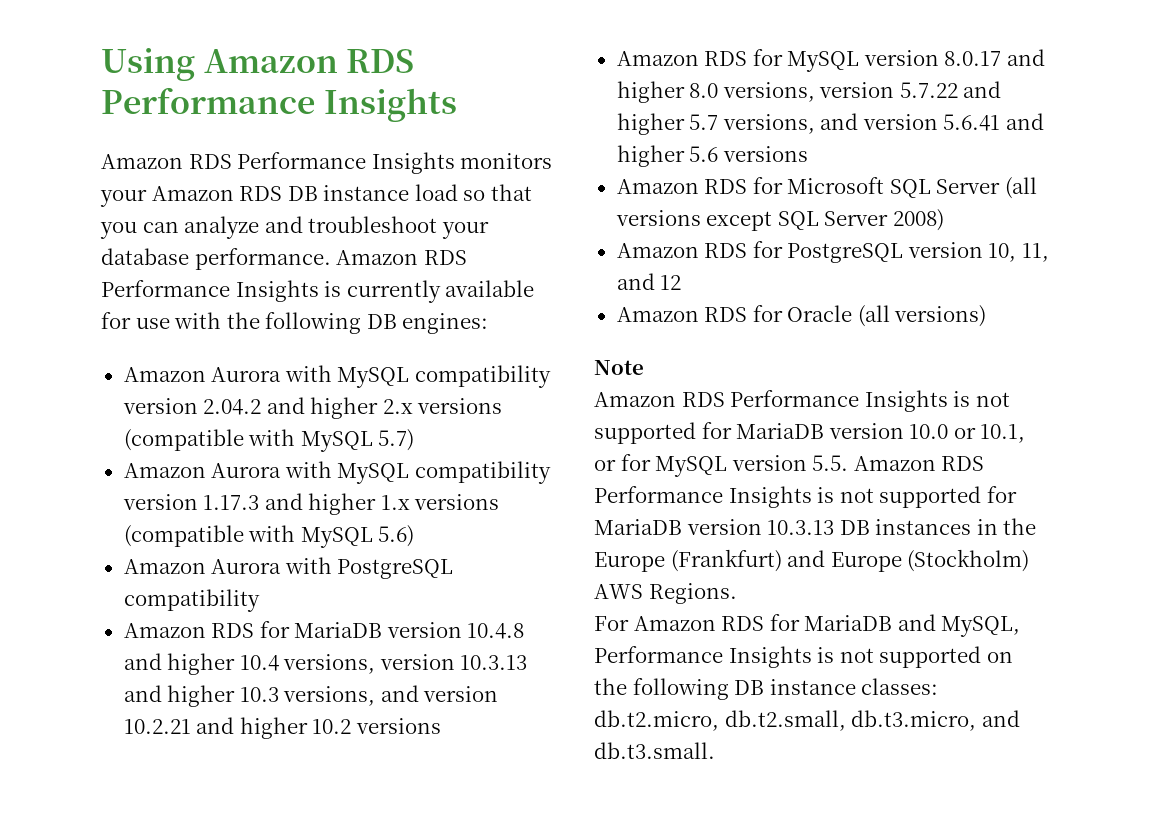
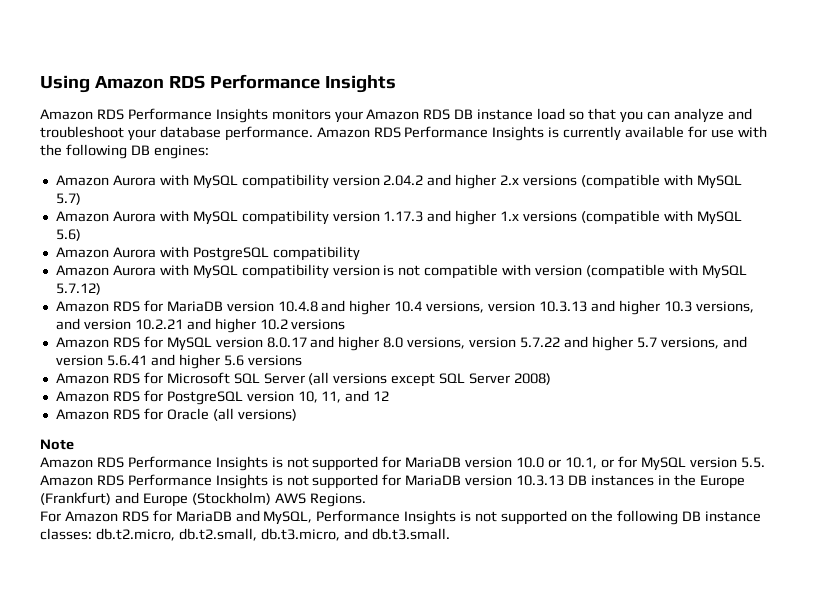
+ Amazon Aurora with MySQL compatibility version is not compatible with version (compatible with MySQL 5.7.12)

